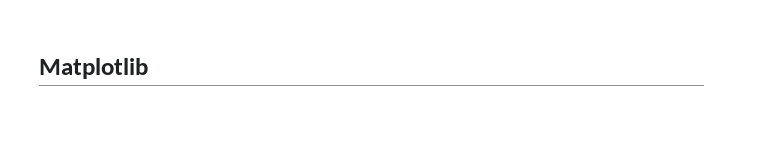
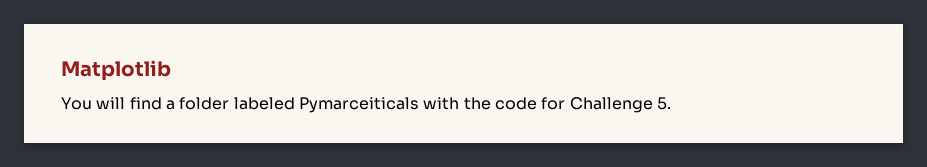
+ You will find a folder labeled Pymarceiticals with the code for Challenge 5.

